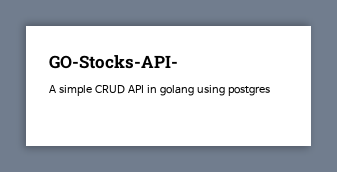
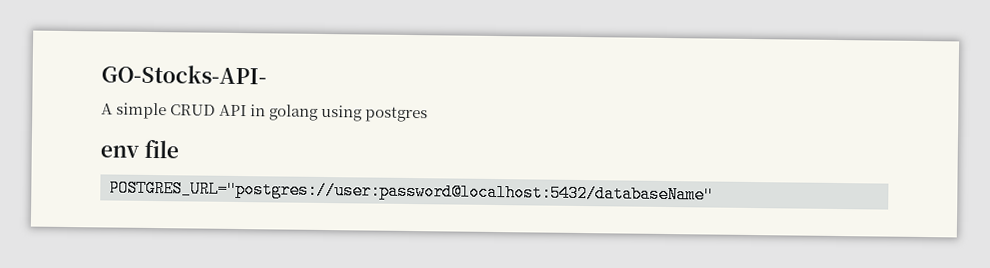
+ env file
+ POSTGRES_URL="postgres://user:password@localhost:5432/databaseName"

